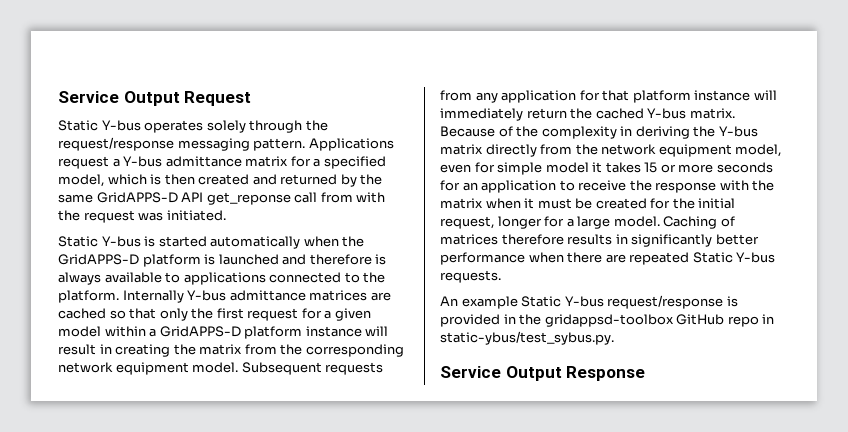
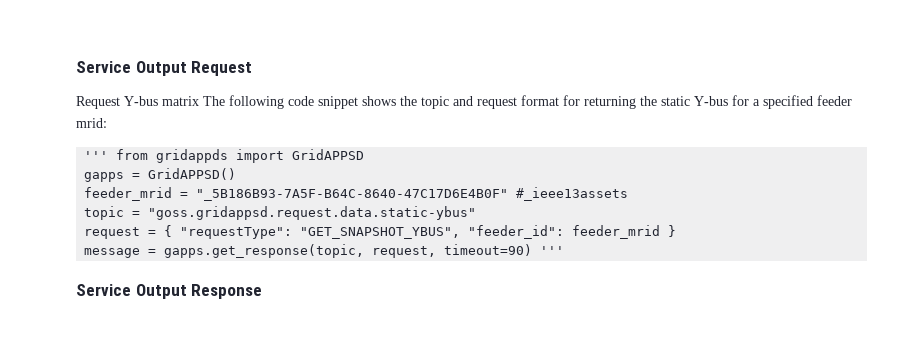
- Static Y-bus operates solely through the request/response messaging pattern. Applications request a Y-bus admittance matrix for a specified model, which is then created and returned by the same GridAPPS-D API get_reponse call from with the request was initiated.
- Static Y-bus is started automatically when the GridAPPS-D platform is launched and therefore is always available to applications connected to the platform. Internally Y-bus admittance matrices are cached so that only the first request for a given model within a GridAPPS-D platform instance will result in creating the matrix from the corresponding network equipment model. Subsequent requests from any application for that platform instance will immediately return the cached Y-bus matrix. Because of the complexity in deriving the Y-bus matrix directly from the network equipment model, even for simple model it takes 15 or more seconds for an application to receive the response with the matrix when it must be created for the initial request, longer for a large model. Caching of matrices therefore results in significantly better performance when there are repeated Static Y-bus requests.
- An example Static Y-bus request/response is provided in the gridappsd-toolbox GitHub repo in static-ybus/test_sybus.py.
+ Request Y-bus matrix The following code snippet shows the topic and request format for returning the static Y-bus for a specified feeder mrid:
+ ''' from gridappds import GridAPPSD
+ gapps = GridAPPSD()
+ feeder_mrid = "_5B186B93-7A5F-B64C-8640-47C17D6E4B0F" #_ieee13assets
+ topic = "goss.gridappsd.request.data.static-ybus"
+ request = { "requestType": "GET_SNAPSHOT_YBUS", "feeder_id": feeder_mrid }
+ message = gapps.get_response(topic, request, timeout=90) '''

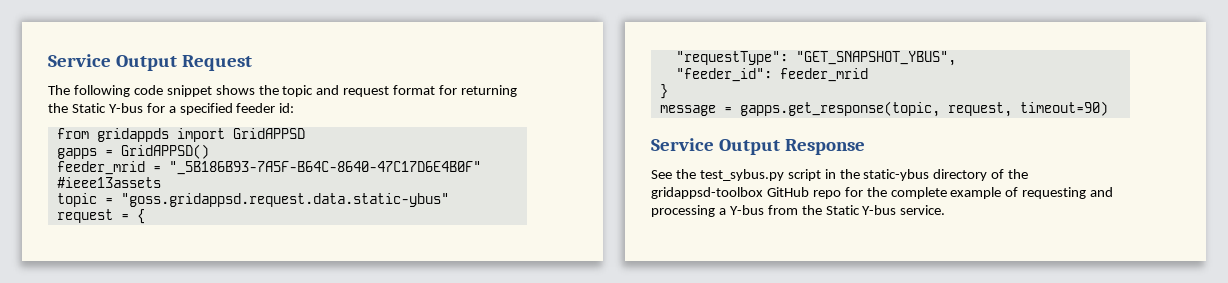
- Request Y-bus matrix The following code snippet shows the topic and request format for returning the static Y-bus for a specified feeder mrid:
- ''' from gridappds import GridAPPSD
+ The following code snippet shows the topic and request format for returning the Static Y-bus for a specified feeder id:
+ from gridappds import GridAPPSD
- feeder_mrid = "_5B186B93-7A5F-B64C-8640-47C17D6E4B0F" #_ieee13assets
+ feeder_mrid = "_5B186B93-7A5F-B64C-8640-47C17D6E4B0F" #ieee13assets
- request = { "requestType": "GET_SNAPSHOT_YBUS", "feeder_id": feeder_mrid }
+ request = {
+ "requestType": "GET_SNAPSHOT_YBUS",
+ "feeder_id": feeder_mrid
+ }
- message = gapps.get_response(topic, request, timeout=90) '''
+ message = gapps.get_response(topic, request, timeout=90)
+ See the test_sybus.py script in the static-ybus directory of the gridappsd-toolbox GitHub repo for the complete example of requesting and processing a Y-bus from the Static Y-bus service.

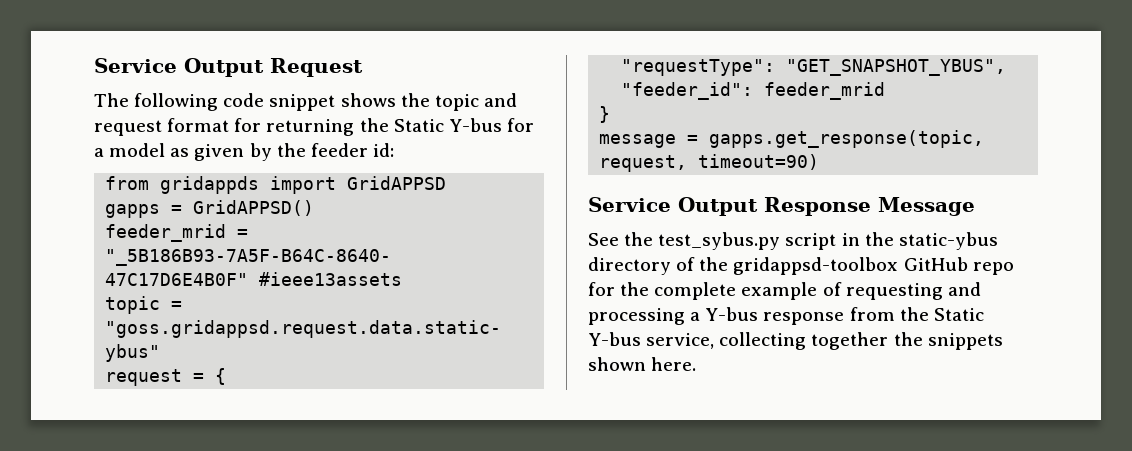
- The following code snippet shows the topic and request format for returning the Static Y-bus for a specified feeder id:
+ The following code snippet shows the topic and request format for returning the Static Y-bus for a model as given by the feeder id:
- Service Output Response
+ Service Output Response Message
- See the test_sybus.py script in the static-ybus directory of the gridappsd-toolbox GitHub repo for the complete example of requesting and processing a Y-bus from the Static Y-bus service.
+ See the test_sybus.py script in the static-ybus directory of the gridappsd-toolbox GitHub repo for the complete example of requesting and processing a Y-bus response from the Static Y-bus service, collecting together the snippets shown here.

